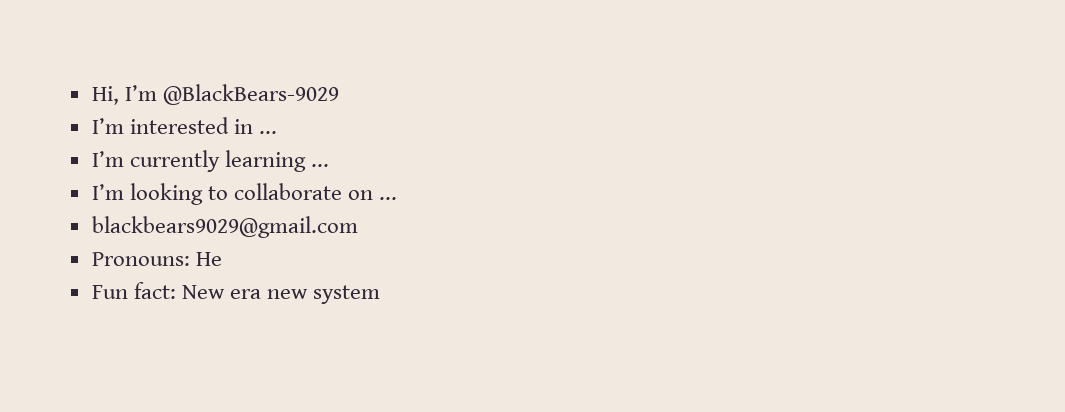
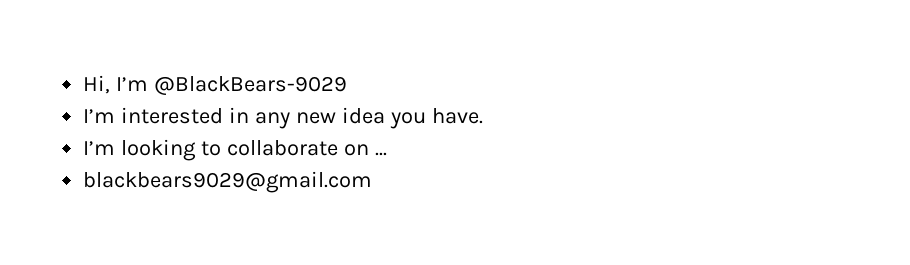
- I’m interested in ...
- I’m currently learning ...
+ I’m interested in any new idea you have.
- Pronouns: He
- Fun fact: New era new system

